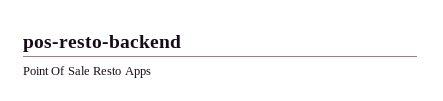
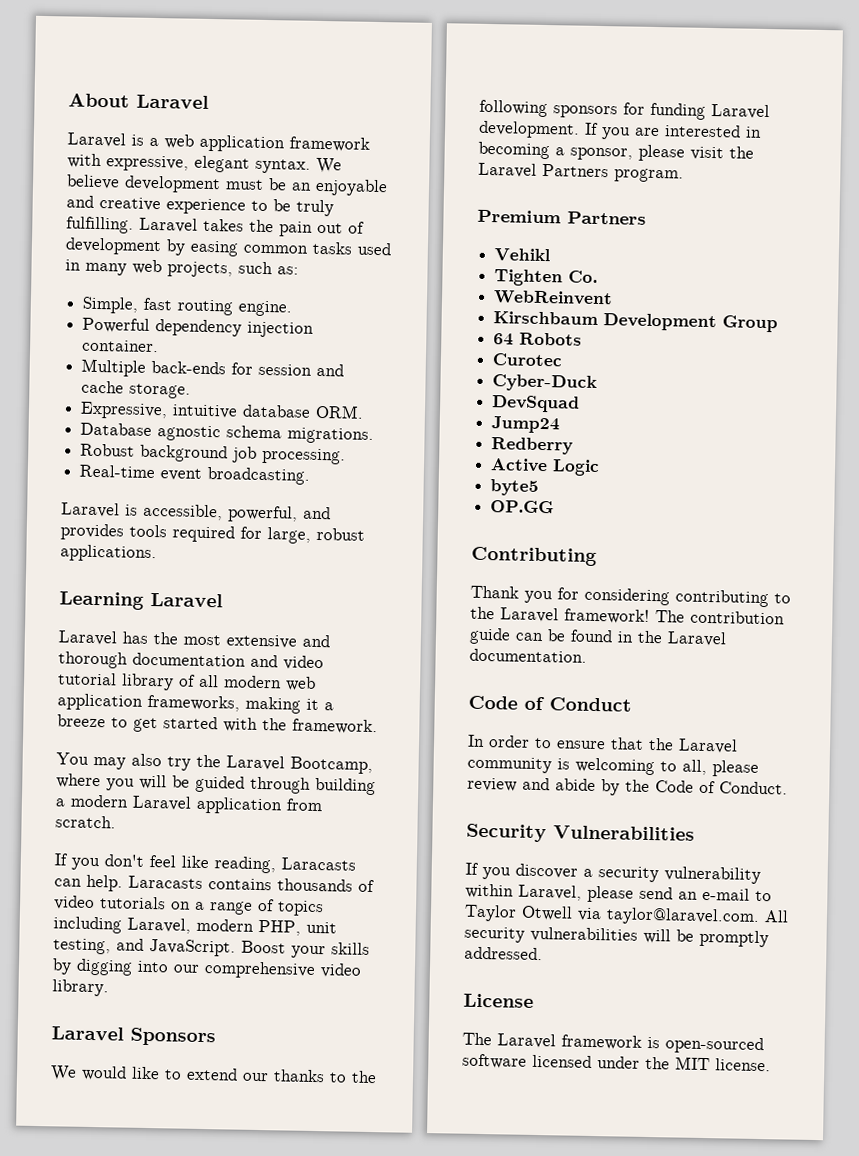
- pos-resto-backend
- Point Of Sale Resto Apps
+ About Laravel
+ Laravel is a web application framework with expressive, elegant syntax. We believe development must be an enjoyable and creative experience to be truly fulfilling. Laravel takes the pain out of development by easing common tasks used in many web projects, such as:
+ Simple, fast routing engine.
+ Powerful dependency injection container.
+ Multiple back-ends for session and cache storage.
+ Expressive, intuitive database ORM.
+ Database agnostic schema migrations.
+ Robust background job processing.
+ Real-time event broadcasting.
+ Laravel is accessible, powerful, and provides tools required for large, robust applications.
+ Learning Laravel
+ Laravel has the most extensive and thorough documentation and video tutorial library of all modern web application frameworks, making it a breeze to get started with the framework.
+ You may also try the Laravel Bootcamp, where you will be guided through building a modern Laravel application from scratch.
+ If you don't feel like reading, Laracasts can help. Laracasts contains thousands of video tutorials on a range of topics including Laravel, modern PHP, unit testing, and JavaScript. Boost your skills by digging into our comprehensive video library.
+ Laravel Sponsors
+ We would like to extend our thanks to the following sponsors for funding Laravel development. If you are interested in becoming a sponsor, please visit the Laravel Partners program.
+ Premium Partners
+ Vehikl
+ Tighten Co.
+ WebReinvent
+ Kirschbaum Development Group
+ 64 Robots
+ Curotec
+ Cyber-Duck
+ DevSquad
+ Jump24
+ Redberry
+ Active Logic
+ byte5
+ OP.GG
+ Contributing
+ Thank you for considering contributing to the Laravel framework! The contribution guide can be found in the Laravel documentation.
+ Code of Conduct
+ In order to ensure that the Laravel community is welcoming to all, please review and abide by the Code of Conduct.
+ Security Vulnerabilities
+ If you discover a security vulnerability within Laravel, please send an e-mail to Taylor Otwell via taylor@laravel.com. All security vulnerabilities will be promptly addressed.
+ License
+ The Laravel framework is open-sourced software licensed under the MIT license.

